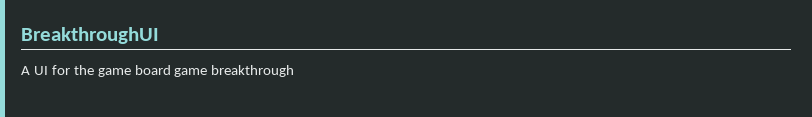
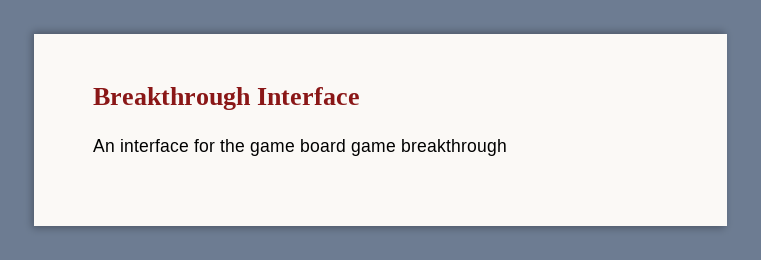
- BreakthroughUI
- A UI for the game board game breakthrough
+ Breakthrough Interface
+ An interface for the game board game breakthrough

